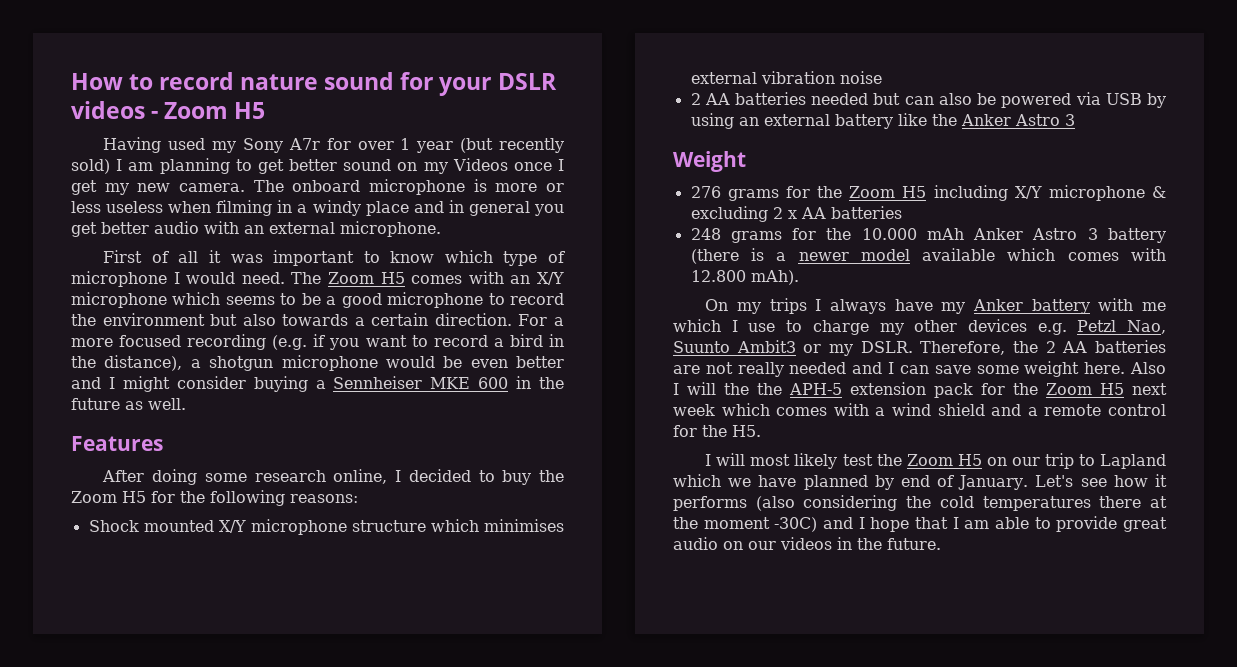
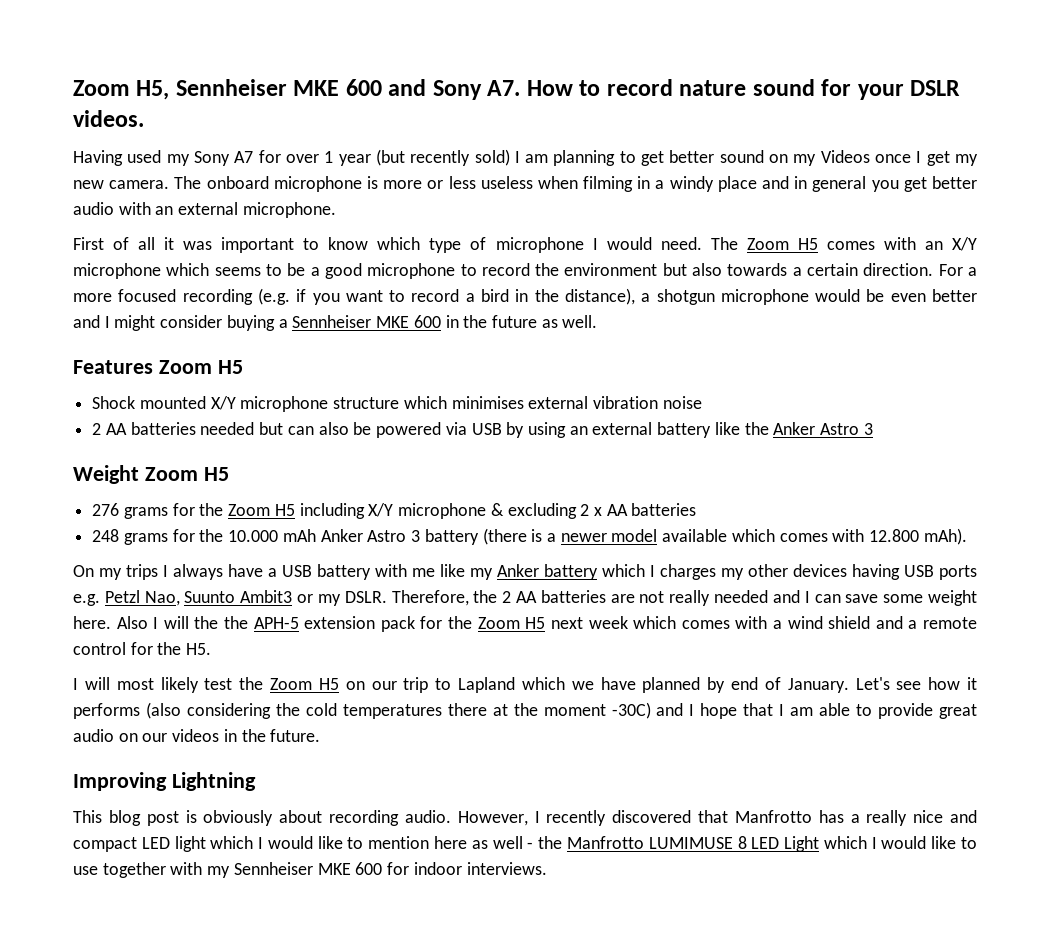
- How to record nature sound for your DSLR videos - Zoom H5
+ Zoom H5, Sennheiser MKE 600 and Sony A7. How to record nature sound for your DSLR videos.
- Having used my Sony A7r for over 1 year (but recently sold) I am planning to get better sound on my Videos once I get my new camera.
+ Having used my Sony A7 for over 1 year (but recently sold) I am planning to get better sound on my Videos once I get my new camera.
- Features
- After doing some research online, I decided to buy the Zoom H5 for the following reasons:
+ Features Zoom H5
- Weight
+ Weight Zoom H5
- On my trips I always have my Anker battery with me which I use to charge my other devices e.g. Petzl Nao, Suunto Ambit3 or my DSLR.
+ On my trips I always have a USB battery with me like my Anker battery which I charges my other devices having USB ports e.g. Petzl Nao, Suunto Ambit3 or my DSLR.
+ Improving Lightning
+ This blog post is obviously about recording audio. However, I recently discovered that Manfrotto has a really nice and compact LED light which I would like to mention here as well - the Manfrotto LUMIMUSE 8 LED Light which I would like to use together with my Sennheiser MKE 600 for indoor interviews.

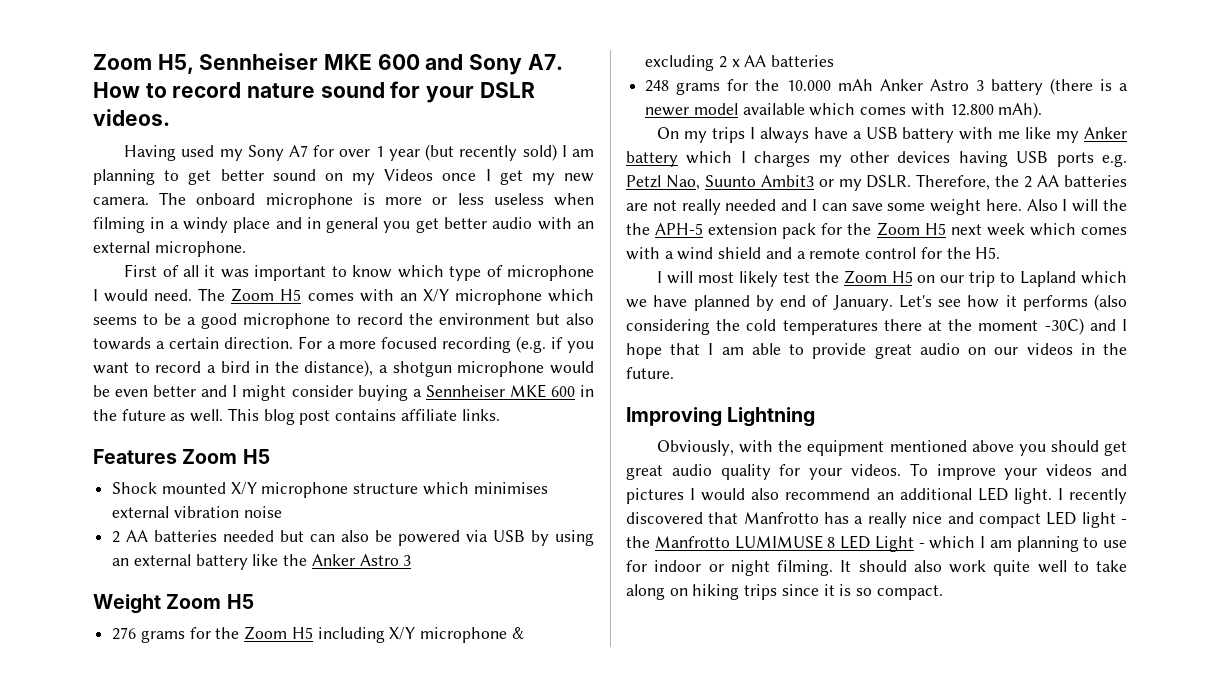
+ This blog post contains affiliate links.
- This blog post is obviously about recording audio. However, I recently discovered that Manfrotto has a really nice and compact LED light which I would like to mention here as well - the Manfrotto LUMIMUSE 8 LED Light which I would like to use together with my Sennheiser MKE 600 for indoor interviews.
+ Obviously, with the equipment mentioned above you should get great audio quality for your videos. To improve your videos and pictures I would also recommend an additional LED light. I recently discovered that Manfrotto has a really nice and compact LED light - the Manfrotto LUMIMUSE 8 LED Light - which I am planning to use for indoor or night filming. It should also work quite well to take along on hiking trips since it is so compact.

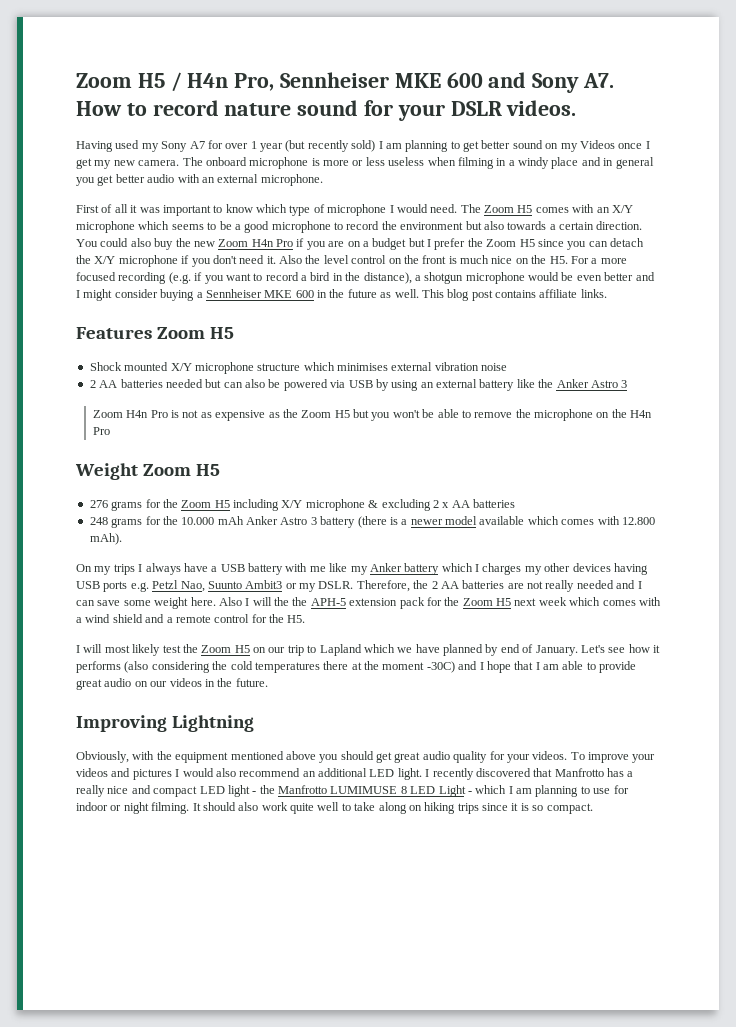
- Zoom H5, Sennheiser MKE 600 and Sony A7. How to record nature sound for your DSLR videos.
+ Zoom H5 / H4n Pro, Sennheiser MKE 600 and Sony A7. How to record nature sound for your DSLR videos.
- For a more focused recording (e.g. if you want to record a bird in the distance), a shotgun microphone would be even better and I might consider buying a Sennheiser MKE 600 in the future as well.
+ You could also buy the new Zoom H4n Pro if you are on a budget but I prefer the Zoom H5 since you can detach the X/Y microphone if you don't need it. Also the level control on the front is much nice on the H5. For a more focused recording (e.g. if you want to record a bird in the distance), a shotgun microphone would be even better and I might consider buying a Sennheiser MKE 600 in the future as well.
+ Zoom H4n Pro is not as expensive as the Zoom H5 but you won't be able to remove the microphone on the H4n Pro

